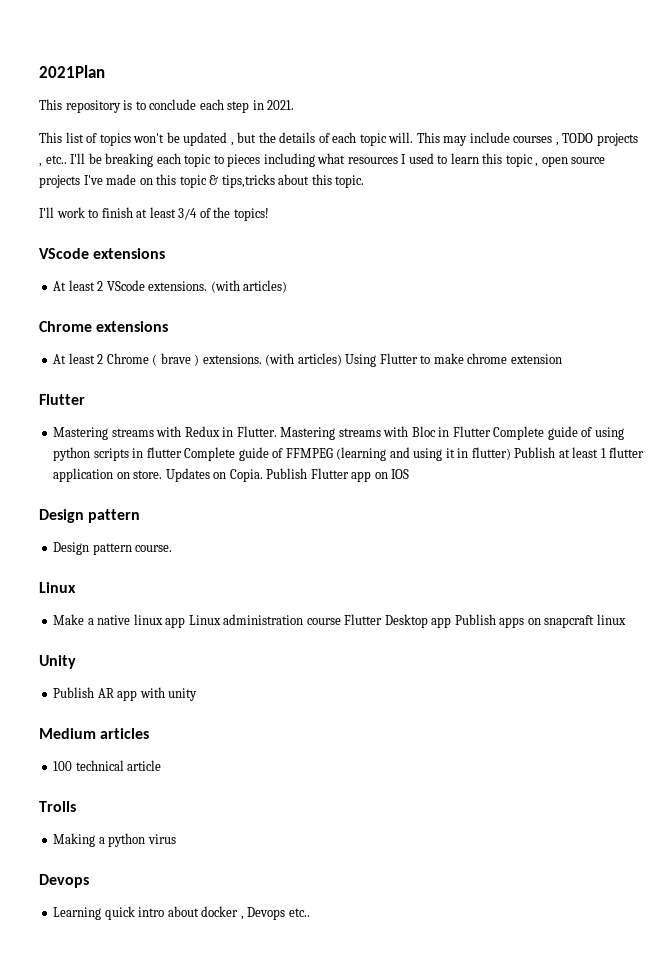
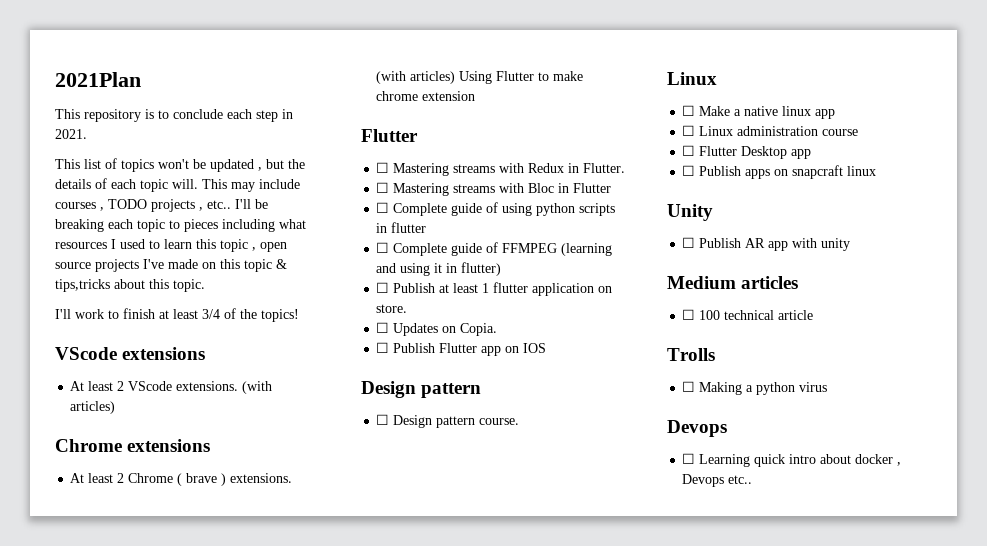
- Mastering streams with Redux in Flutter. Mastering streams with Bloc in Flutter Complete guide of using python scripts in flutter Complete guide of FFMPEG (learning and using it in flutter) Publish at least 1 flutter application on store. Updates on Copia. Publish Flutter app on IOS
+ ☐ Mastering streams with Redux in Flutter.
+ ☐ Mastering streams with Bloc in Flutter
+ ☐ Complete guide of using python scripts in flutter
+ ☐ Complete guide of FFMPEG (learning and using it in flutter)
+ ☐ Publish at least 1 flutter application on store.
+ ☐ Updates on Copia.
+ ☐ Publish Flutter app on IOS
- Design pattern course.
+ ☐ Design pattern course.
- Make a native linux app Linux administration course Flutter Desktop app Publish apps on snapcraft linux
+ ☐ Make a native linux app
+ ☐ Linux administration course
+ ☐ Flutter Desktop app
+ ☐ Publish apps on snapcraft linux
- Publish AR app with unity
+ ☐ Publish AR app with unity
- 100 technical article
+ ☐ 100 technical article
- Making a python virus
+ ☐ Making a python virus
- Learning quick intro about docker , Devops etc..
+ ☐ Learning quick intro about docker , Devops etc..

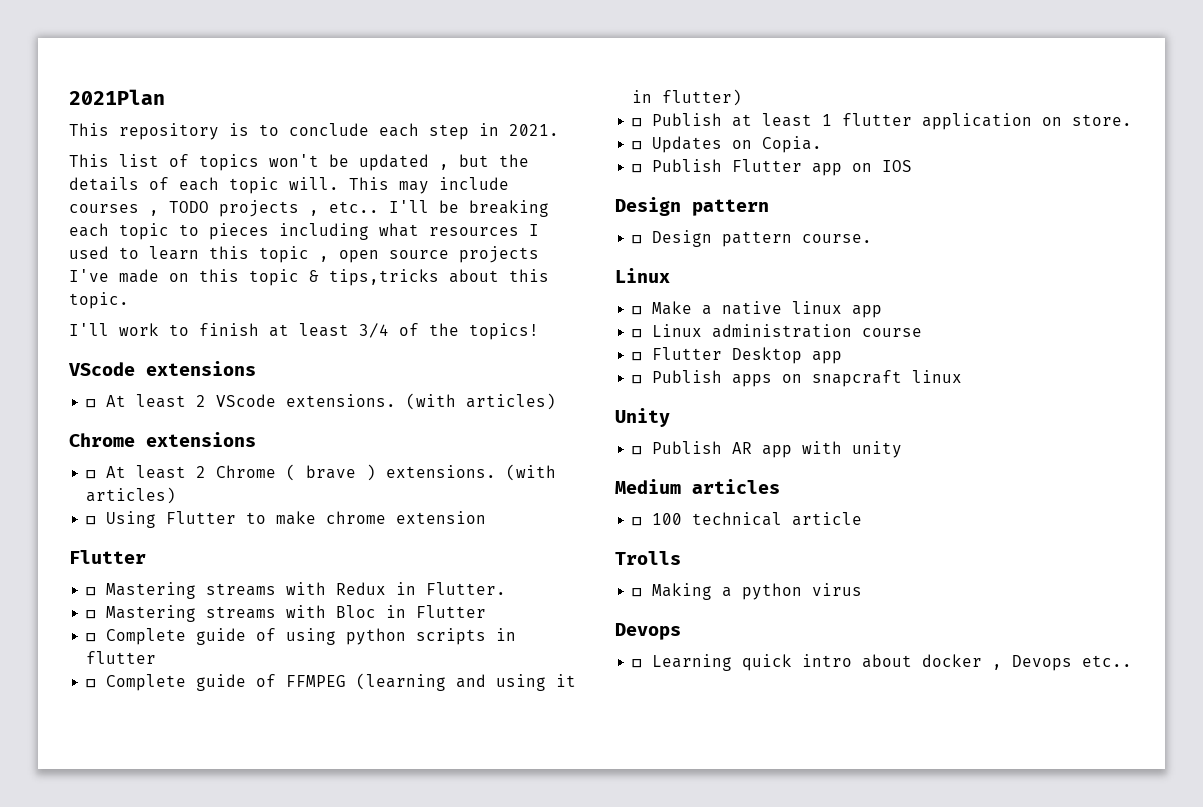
- At least 2 VScode extensions.
+ ☐ At least 2 VScode extensions.
- At least 2 Chrome ( brave ) extensions. (with articles) Using Flutter to make chrome extension
+ ☐ At least 2 Chrome ( brave ) extensions. (with articles)
+ ☐ Using Flutter to make chrome extension

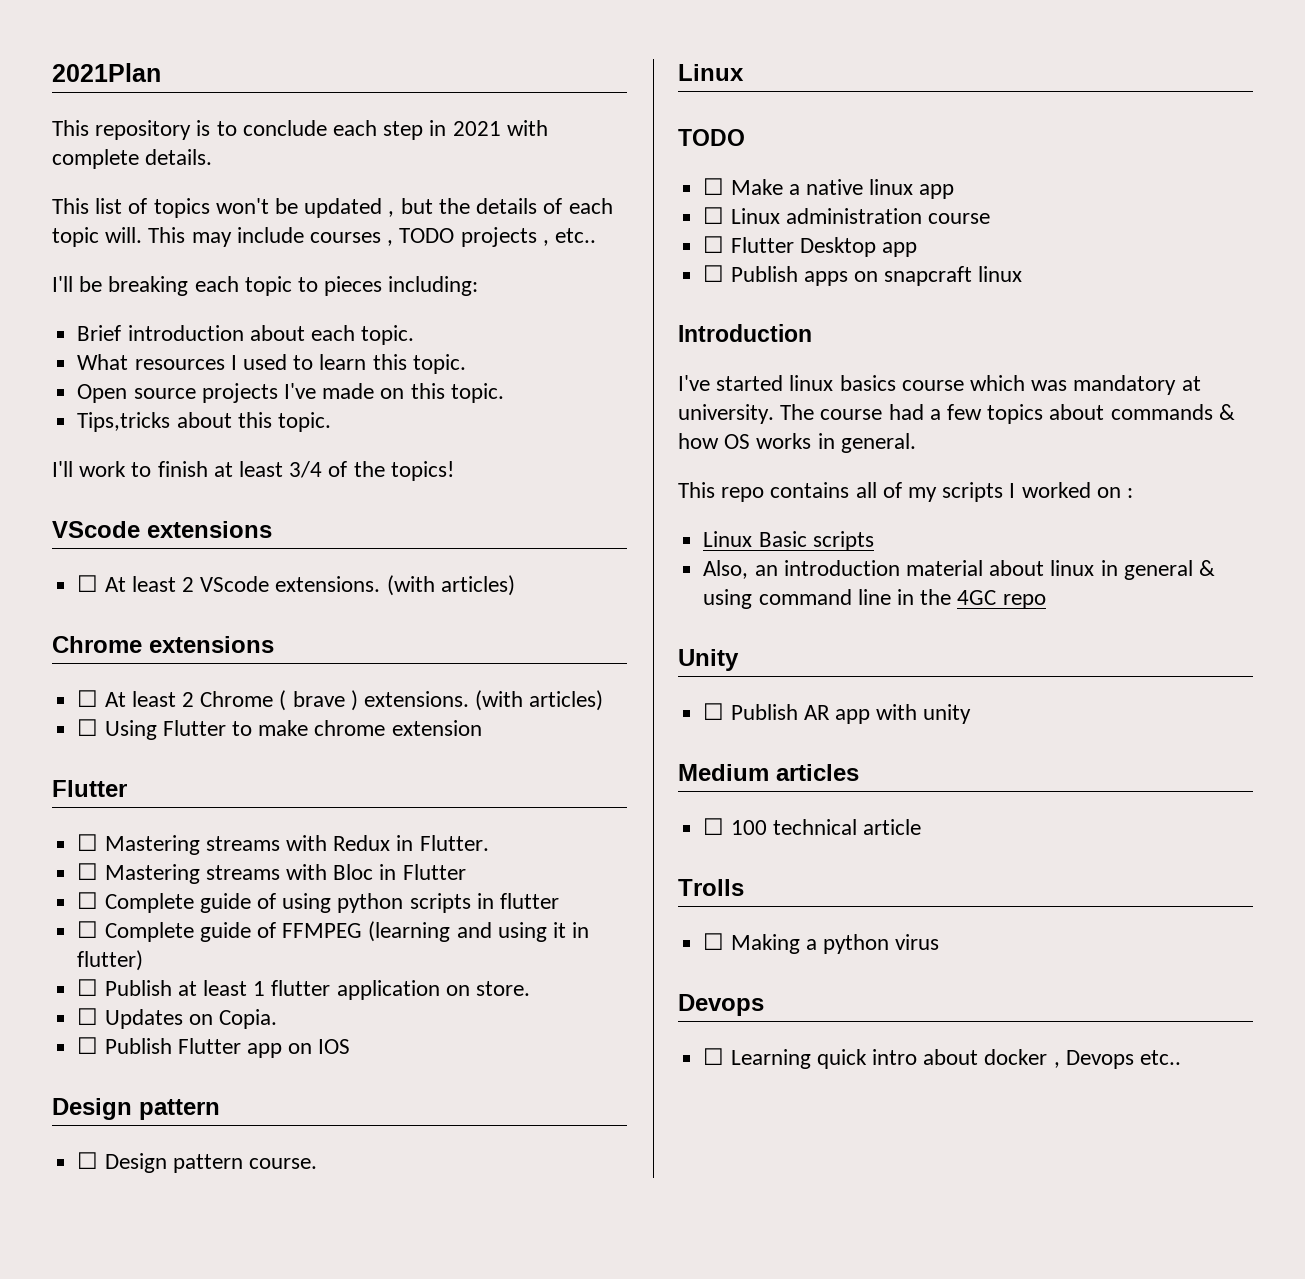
- This repository is to conclude each step in 2021.
+ This repository is to conclude each step in 2021 with complete details.
- This may include courses , TODO projects , etc.. I'll be breaking each topic to pieces including what resources I used to learn this topic , open source projects I've made on this topic & tips,tricks about this topic.
+ This may include courses , TODO projects , etc..
+ I'll be breaking each topic to pieces including:
+ Brief introduction about each topic.
+ What resources I used to learn this topic.
+ Open source projects I've made on this topic.
+ Tips,tricks about this topic.
  ☐ Design pattern course.
  Linux
+ TODO
+ Introduction
+ I've started linux basics course which was mandatory at university. The course had a few topics about commands & how OS works in general.
+ This repo contains all of my scripts I worked on :
+ Linux Basic scripts
+ Also, an introduction material about linux in general & using command line in the 4GC repo

